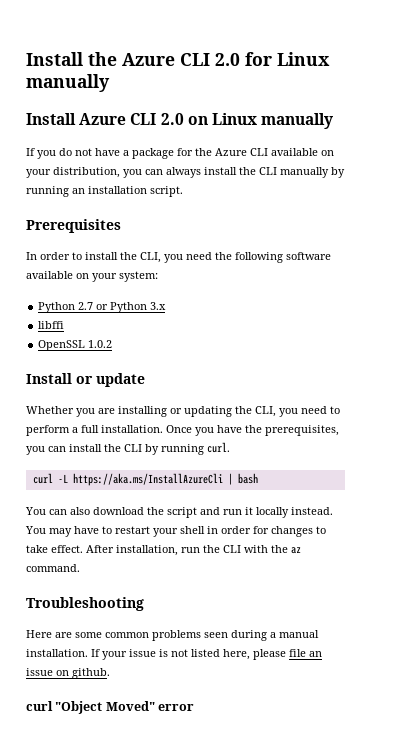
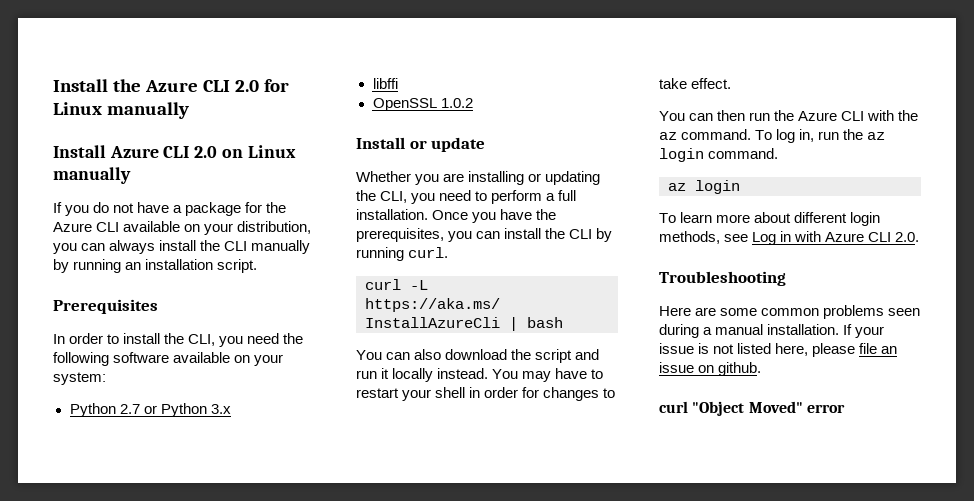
- You may have to restart your shell in order for changes to take effect. After installation, run the CLI with the az command.
+ You may have to restart your shell in order for changes to take effect.
+ You can then run the Azure CLI with the az command. To log in, run the az login command.
+ az login
+ To learn more about different login methods, see Log in with Azure CLI 2.0.

